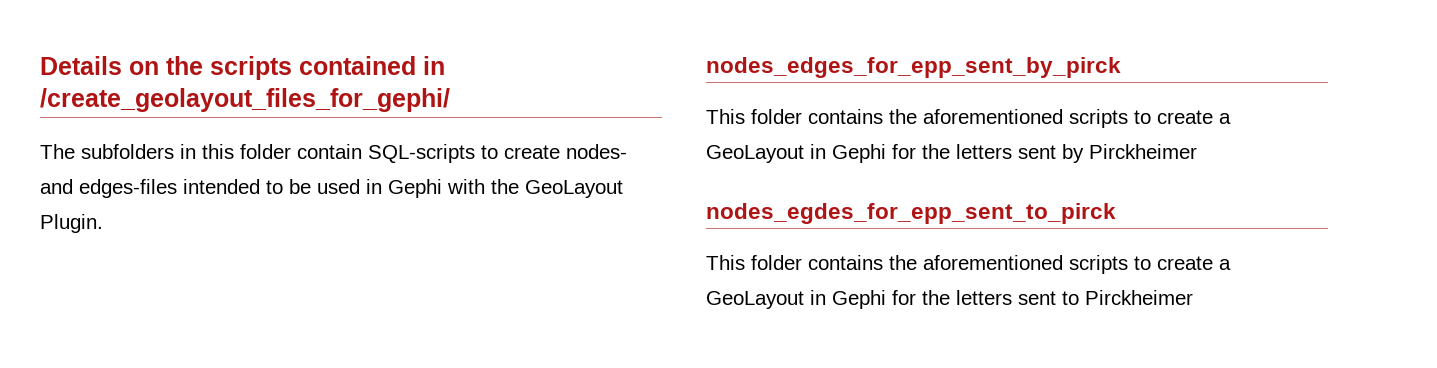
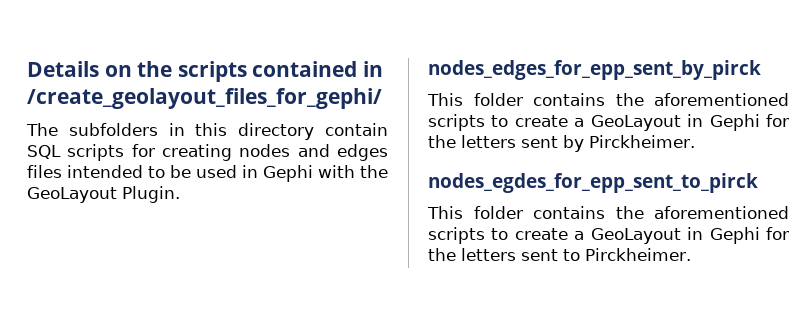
- The subfolders in this folder contain SQL-scripts to create nodes- and edges-files intended to be used in Gephi with the GeoLayout Plugin.
+ The subfolders in this directory contain SQL scripts for creating nodes and edges files intended to be used in Gephi with the GeoLayout Plugin.
- This folder contains the aforementioned scripts to create a GeoLayout in Gephi for the letters sent by Pirckheimer
+ This folder contains the aforementioned scripts to create a GeoLayout in Gephi for the letters sent by Pirckheimer.
- This folder contains the aforementioned scripts to create a GeoLayout in Gephi for the letters sent to Pirckheimer
+ This folder contains the aforementioned scripts to create a GeoLayout in Gephi for the letters sent to Pirckheimer.

